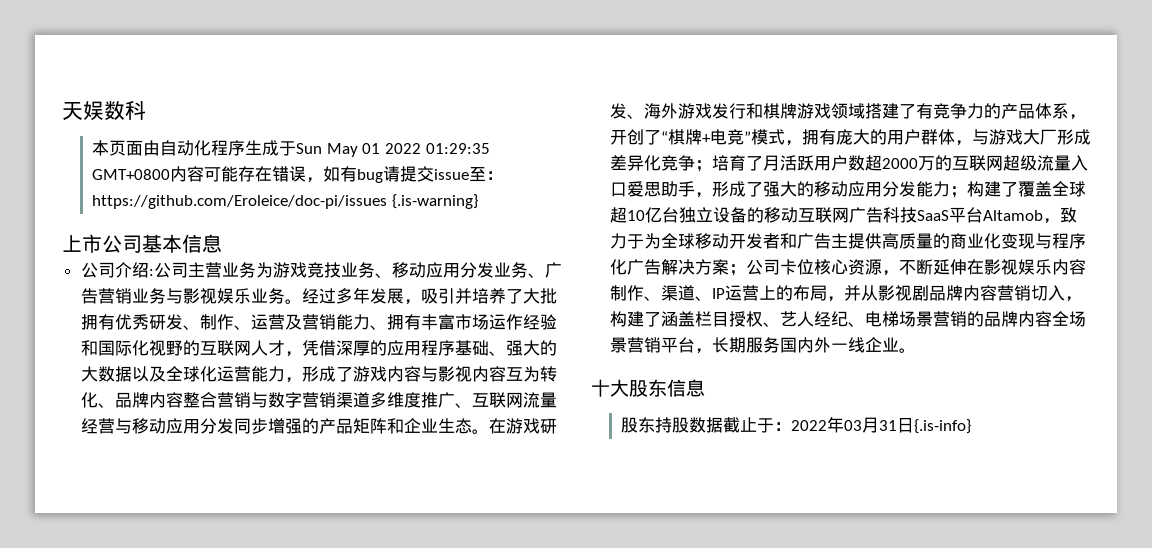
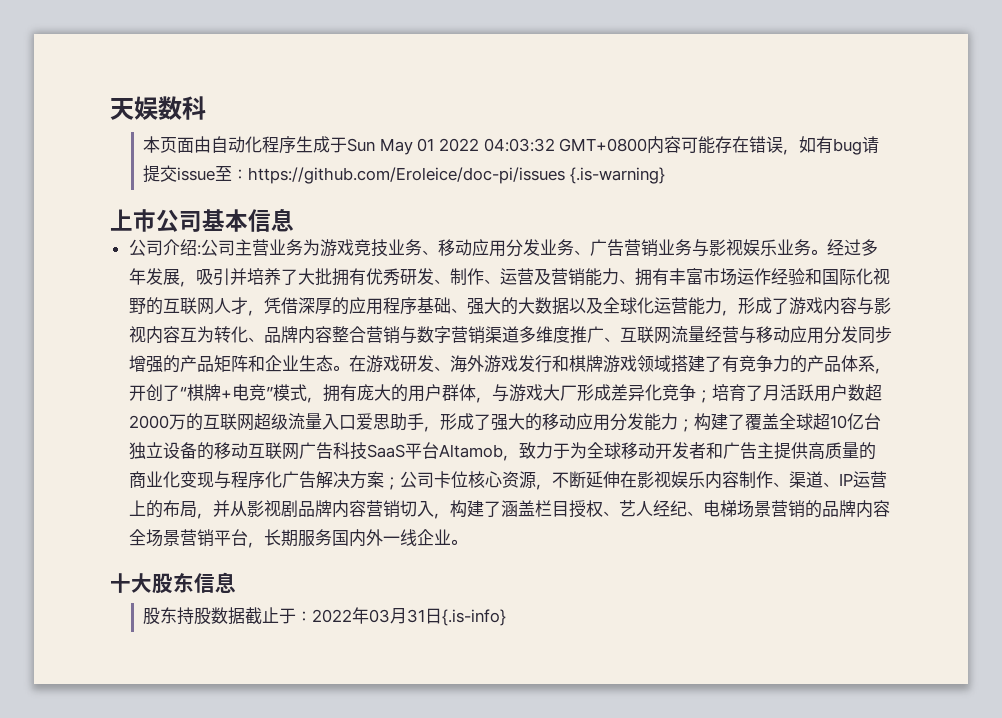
- 本页面由自动化程序生成于Sun May 01 2022 01:29:35 GMT+0800内容可能存在错误，如有bug请提交issue至：https://github.com/Eroleice/doc-pi/issues {.is-warning}
+ 本页面由自动化程序生成于Sun May 01 2022 04:03:32 GMT+0800内容可能存在错误，如有bug请提交issue至：https://github.com/Eroleice/doc-pi/issues {.is-warning}

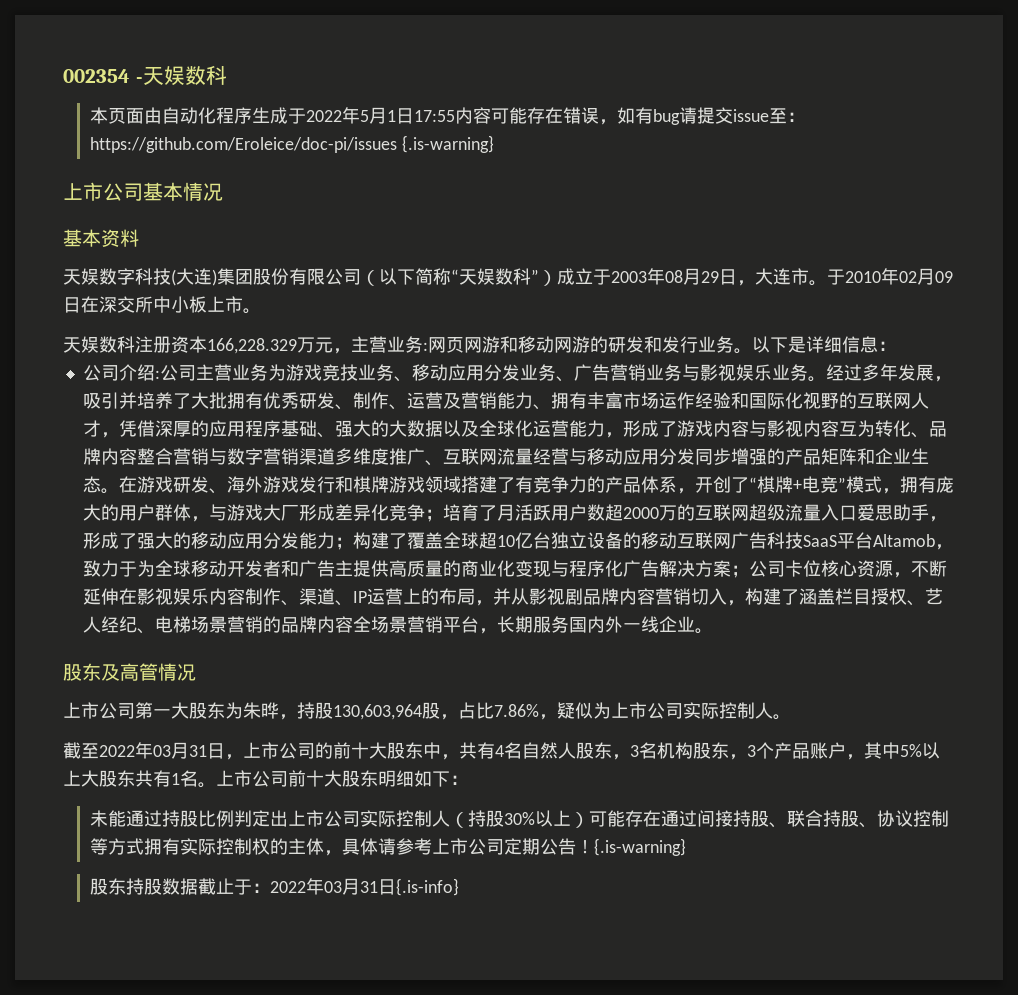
- 天娱数科
+ 002354 -天娱数科
- 本页面由自动化程序生成于Sun May 01 2022 04:03:32 GMT+0800内容可能存在错误，如有bug请提交issue至：https://github.com/Eroleice/doc-pi/issues {.is-warning}
+ 本页面由自动化程序生成于2022年5月1日17:55内容可能存在错误，如有bug请提交issue至：https://github.com/Eroleice/doc-pi/issues {.is-warning}
- 上市公司基本信息
+ 上市公司基本情况
+ 基本资料
+ 天娱数字科技(大连)集团股份有限公司（以下简称“天娱数科”）成立于2003年08月29日，大连市。于2010年02月09日在深交所中小板上市。
+ 天娱数科注册资本166,228.329万元，主营业务:网页网游和移动网游的研发和发行业务。以下是详细信息：
- 十大股东信息
+ 股东及高管情况
+ 上市公司第一大股东为朱晔，持股130,603,964股，占比7.86%，疑似为上市公司实际控制人。
+ 截至2022年03月31日，上市公司的前十大股东中，共有4名自然人股东，3名机构股东，3个产品账户，其中5%以上大股东共有1名。上市公司前十大股东明细如下：
+ 未能通过持股比例判定出上市公司实际控制人（持股30%以上）可能存在通过间接持股、联合持股、协议控制等方式拥有实际控制权的主体，具体请参考上市公司定期公告！{.is-warning}

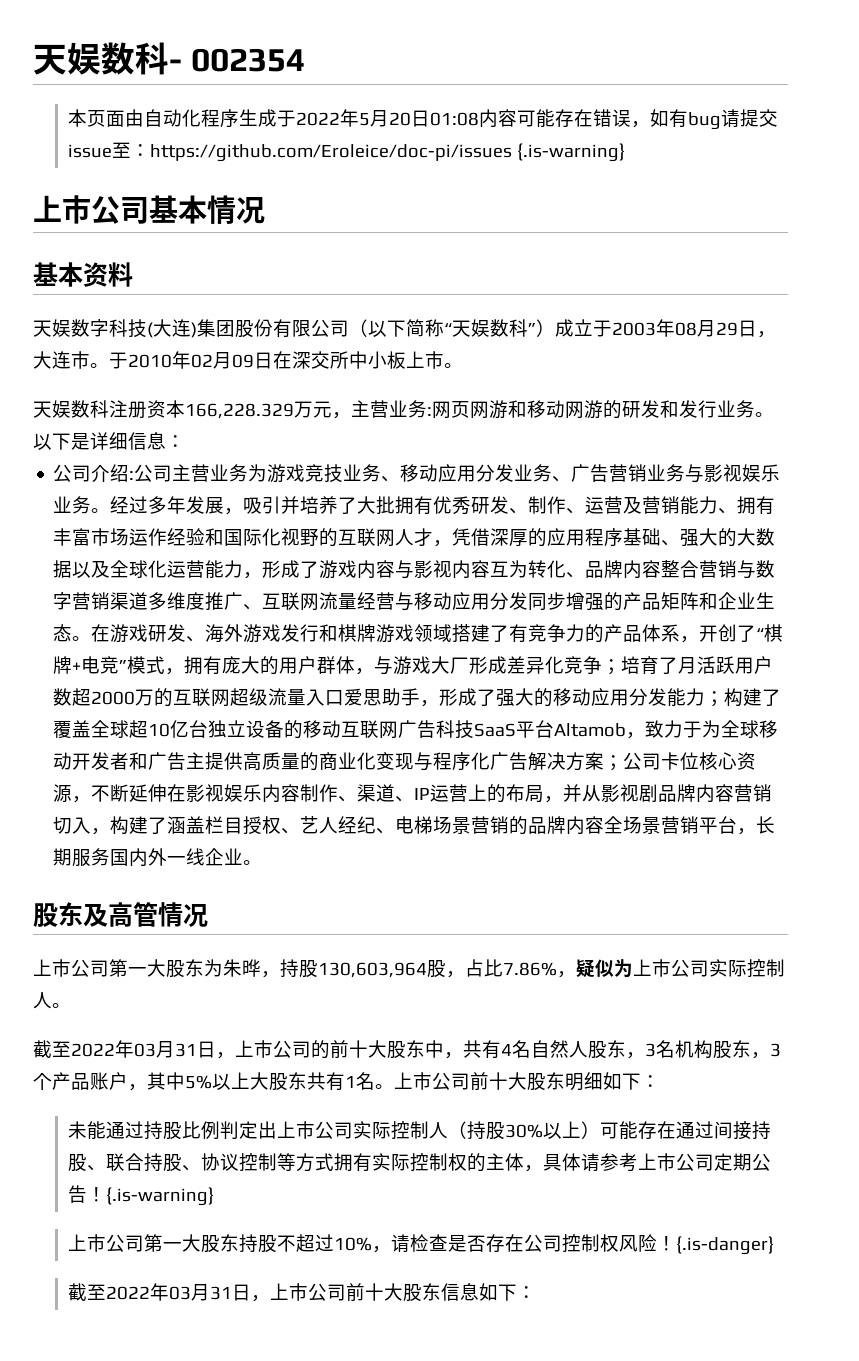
- 002354 -天娱数科
+ 天娱数科- 002354
- 本页面由自动化程序生成于2022年5月1日17:55内容可能存在错误，如有bug请提交issue至：https://github.com/Eroleice/doc-pi/issues {.is-warning}
+ 本页面由自动化程序生成于2022年5月20日01:08内容可能存在错误，如有bug请提交issue至：https://github.com/Eroleice/doc-pi/issues {.is-warning}
- 股东持股数据截止于：2022年03月31日{.is-info}
+ 上市公司第一大股东持股不超过10%，请检查是否存在公司控制权风险！{.is-danger}
+ 截至2022年03月31日，上市公司前十大股东信息如下：

